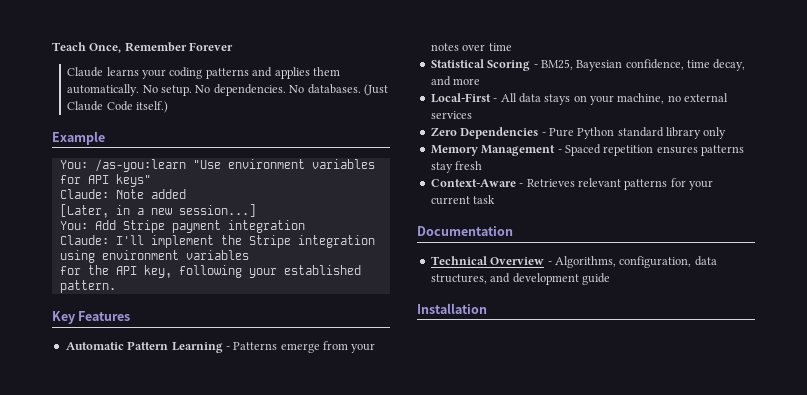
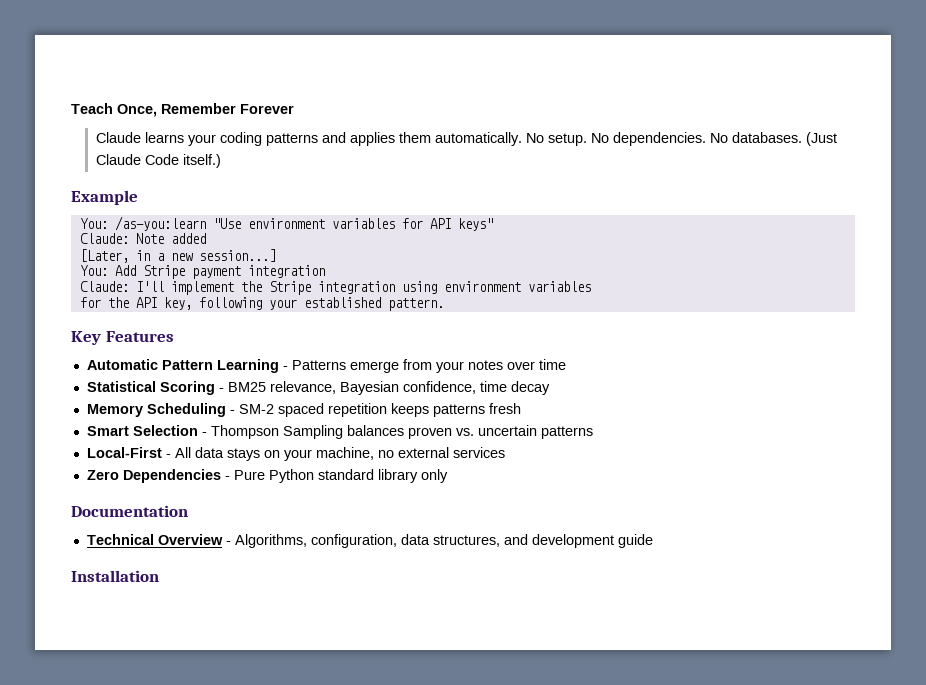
- Statistical Scoring - BM25, Bayesian confidence, time decay, and more
+ Statistical Scoring - BM25 relevance, Bayesian confidence, time decay
+ Memory Scheduling - SM-2 spaced repetition keeps patterns fresh
+ Smart Selection - Thompson Sampling balances proven vs. uncertain patterns
- Memory Management - Spaced repetition ensures patterns stay fresh
- Context-Aware - Retrieves relevant patterns for your current task

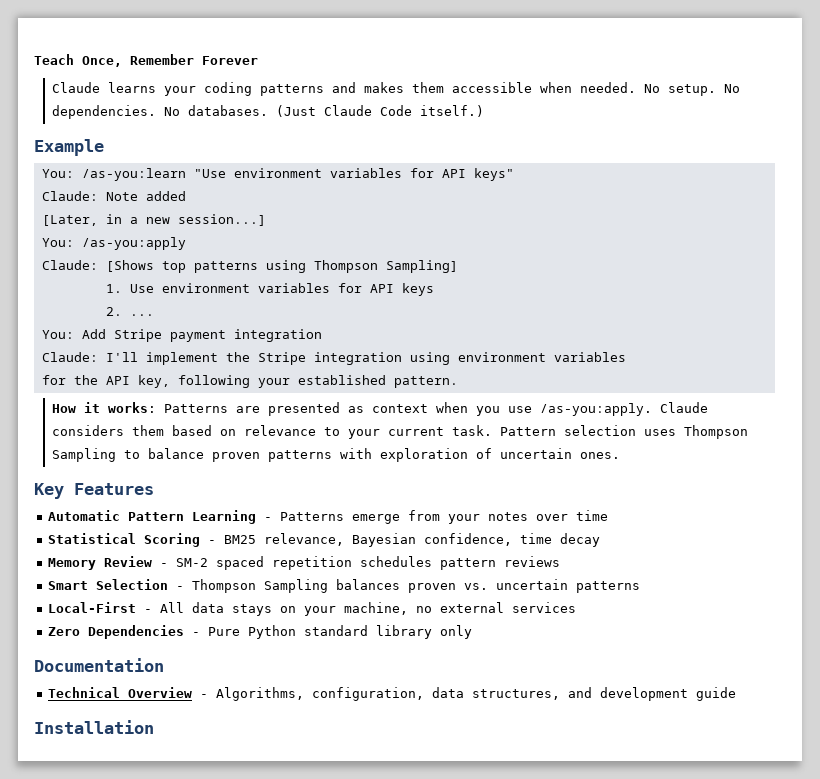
- Claude learns your coding patterns and applies them automatically.
+ Claude learns your coding patterns and makes them accessible when needed.
+ You: /as-you:apply
+ Claude: [Shows top patterns using Thompson Sampling]
+ 1. Use environment variables for API keys
+ 2. ...
+ How it works: Patterns are presented as context when you use /as-you:apply. Claude considers them based on relevance to your current task. Pattern selection uses Thompson Sampling to balance proven patterns with exploration of uncertain ones.
- Memory Scheduling - SM-2 spaced repetition keeps patterns fresh
+ Memory Review - SM-2 spaced repetition schedules pattern reviews

